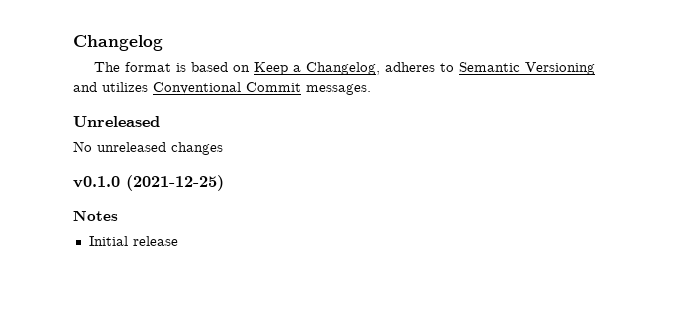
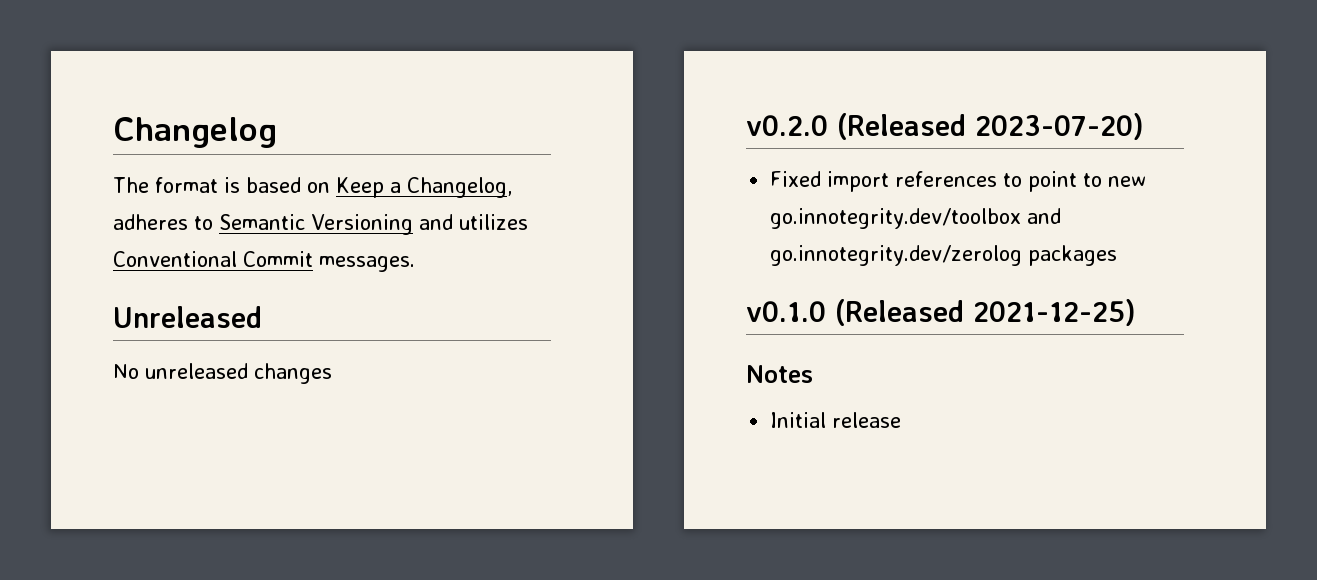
+ v0.2.0 (Released 2023-07-20)
+ Fixed import references to point to new go.innotegrity.dev/toolbox and go.innotegrity.dev/zerolog packages
- v0.1.0 (2021-12-25)
+ v0.1.0 (Released 2021-12-25)

